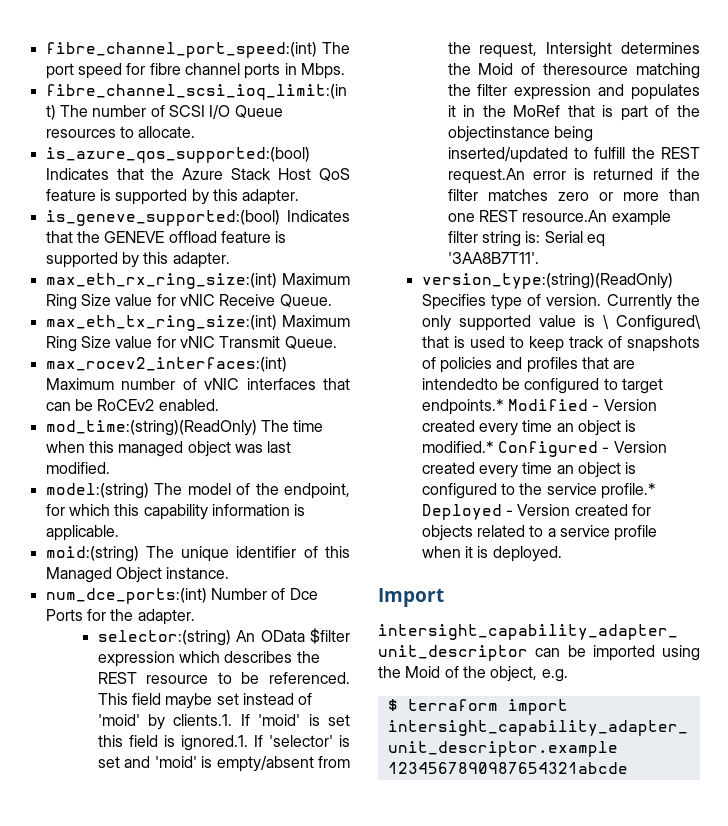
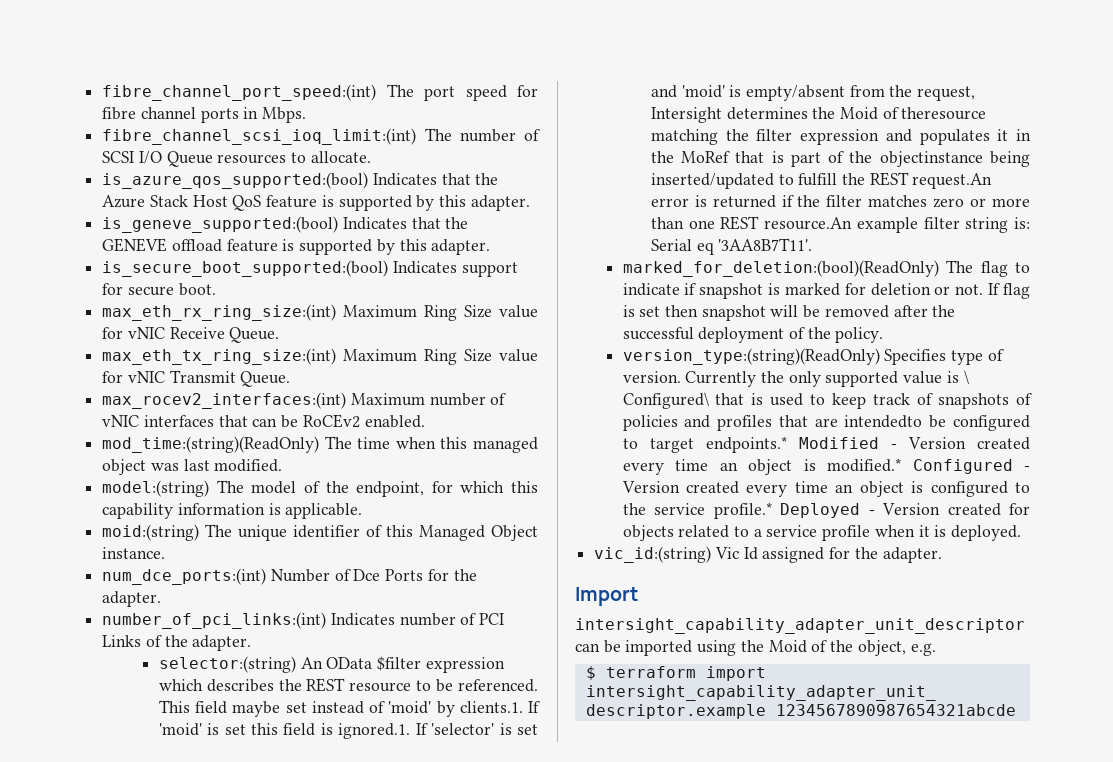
+ is_secure_boot_supported:(bool) Indicates support for secure boot.
+ number_of_pci_links:(int) Indicates number of PCI Links of the adapter.
+ marked_for_deletion:(bool)(ReadOnly) The flag to indicate if snapshot is marked for deletion or not. If flag is set then snapshot will be removed after the successful deployment of the policy.
+ vic_id:(string) Vic Id assigned for the adapter.

